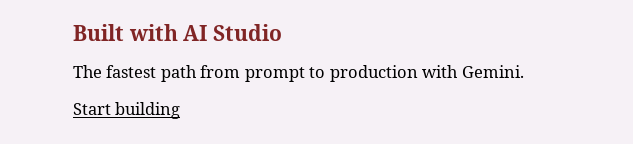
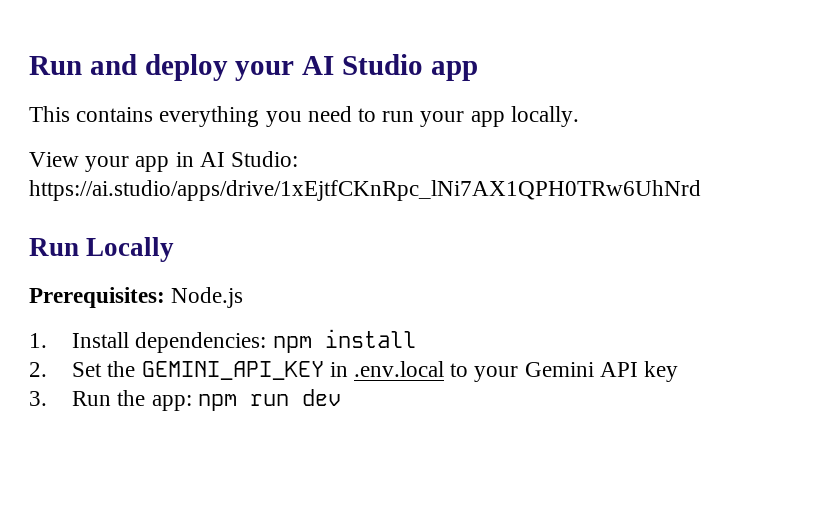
- Built with AI Studio
- The fastest path from prompt to production with Gemini.
- Start building
+ Run and deploy your AI Studio app
+ This contains everything you need to run your app locally.
+ View your app in AI Studio: https://ai.studio/apps/drive/1xEjtfCKnRpc_lNi7AX1QPH0TRw6UhNrd
+ Run Locally
+ Prerequisites: Node.js
+ 1. Install dependencies: npm install
+ 2. Set the GEMINI_API_KEY in .env.local to your Gemini API key
+ 3. Run the app: npm run dev

